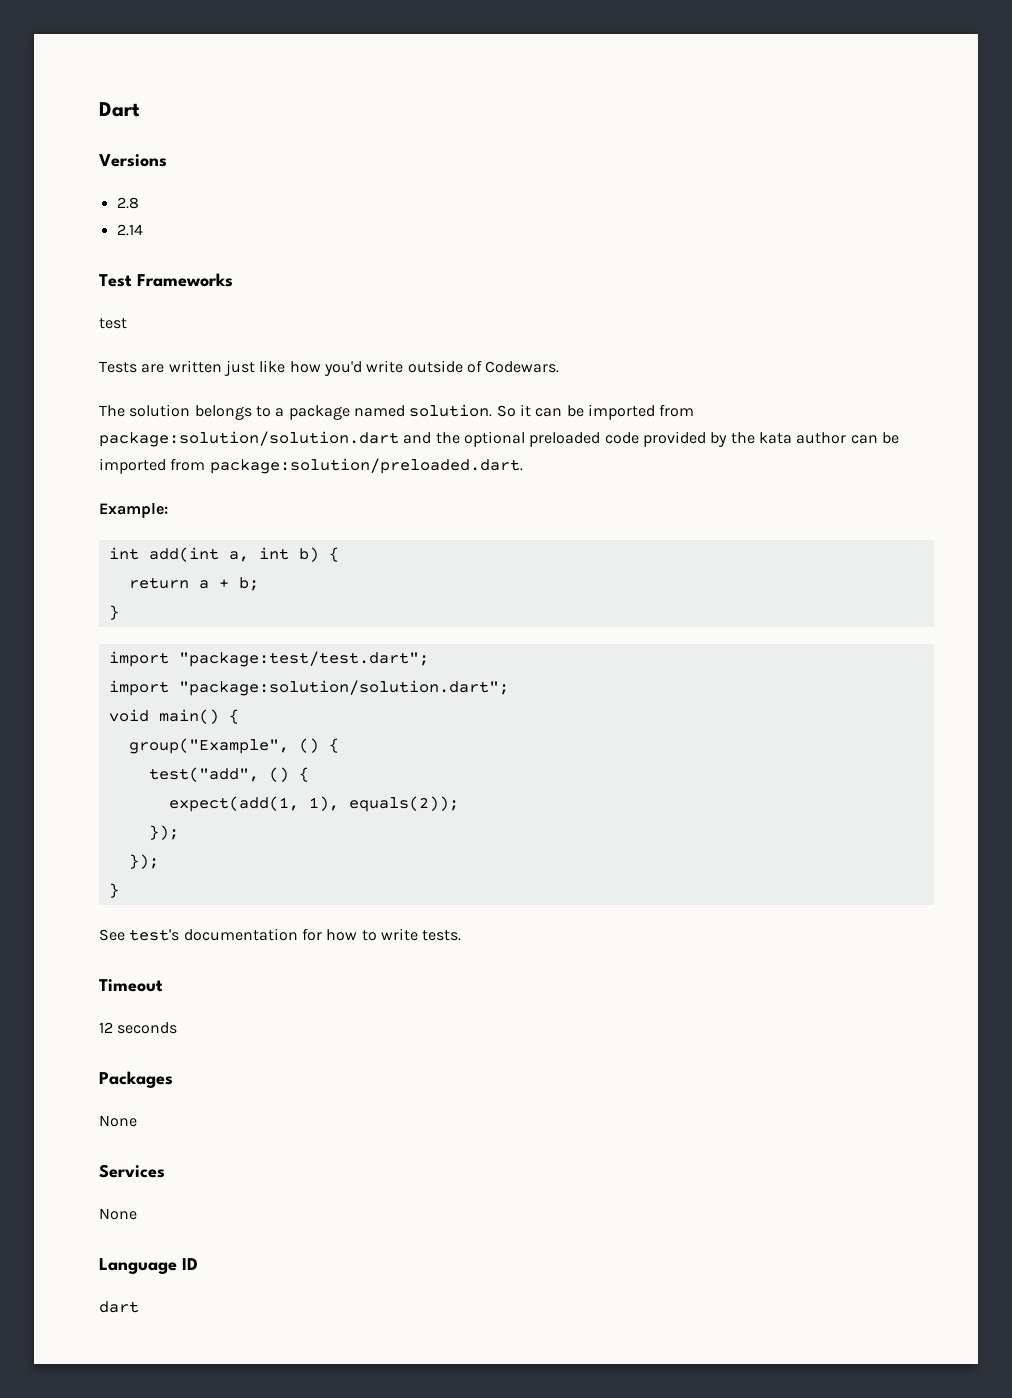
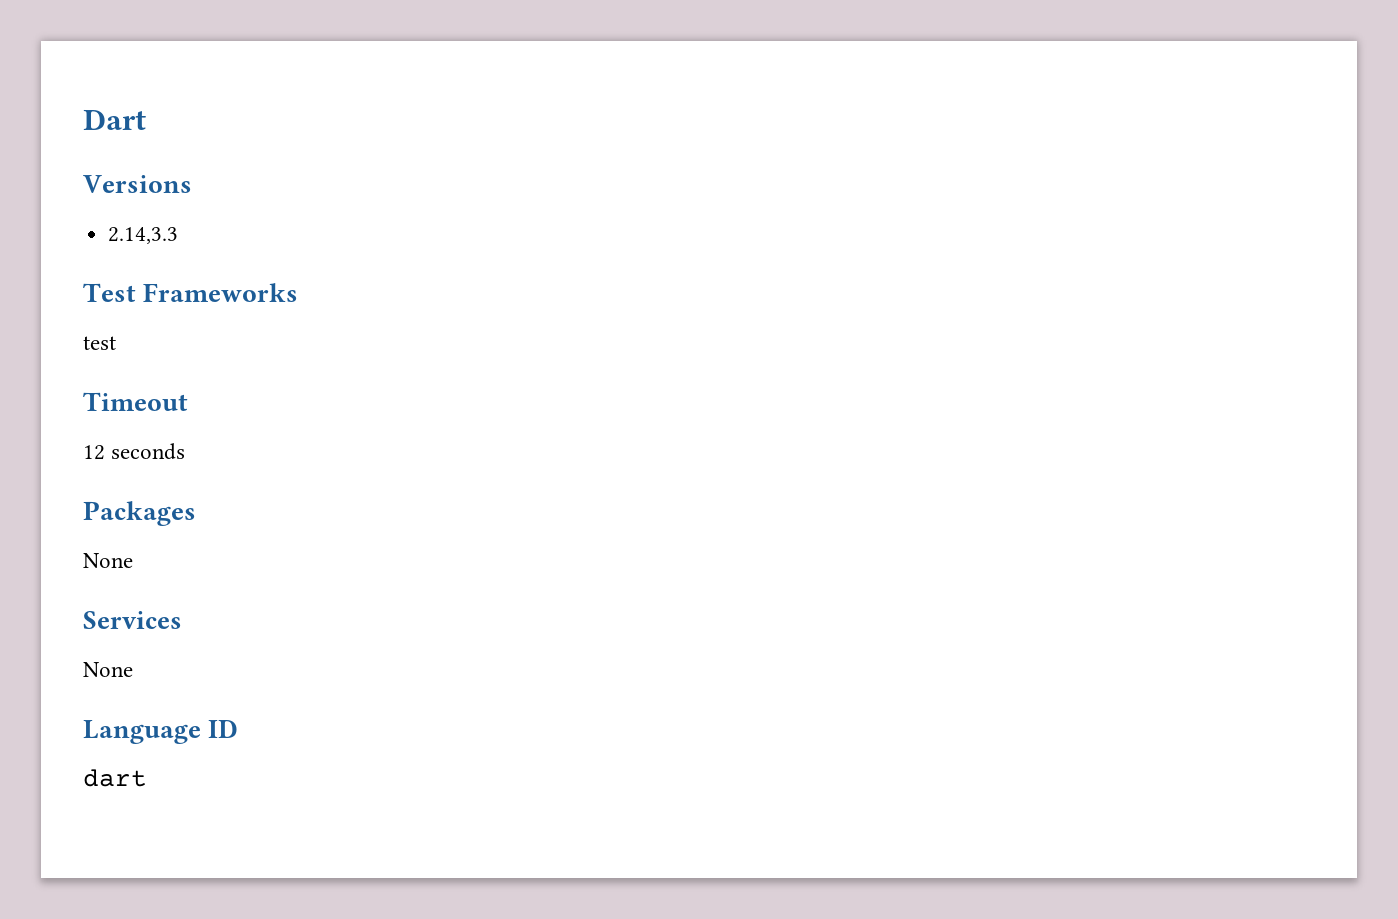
- 2.8
- 2.14
+ 2.14,3.3
- Tests are written just like how you'd write outside of Codewars.
- The solution belongs to a package named solution. So it can be imported from package:solution/solution.dart and the optional preloaded code provided by the kata author can be imported from package:solution/preloaded.dart.
- Example:
- int add(int a, int b) {
- return a + b;
- }
- import "package:test/test.dart";
- import "package:solution/solution.dart";
- void main() {
- group("Example", () {
- test("add", () {
- expect(add(1, 1), equals(2));
- });
- });
- }
- See test's documentation for how to write tests.

